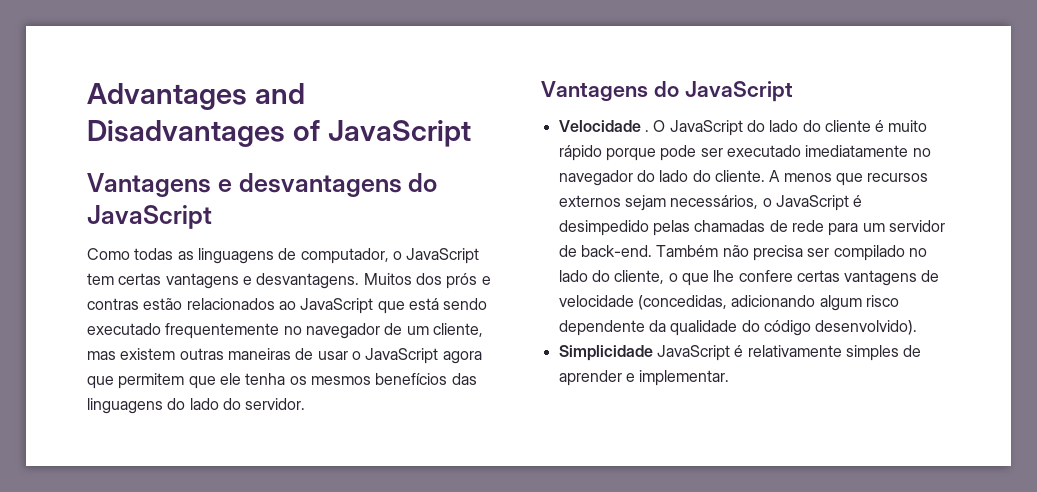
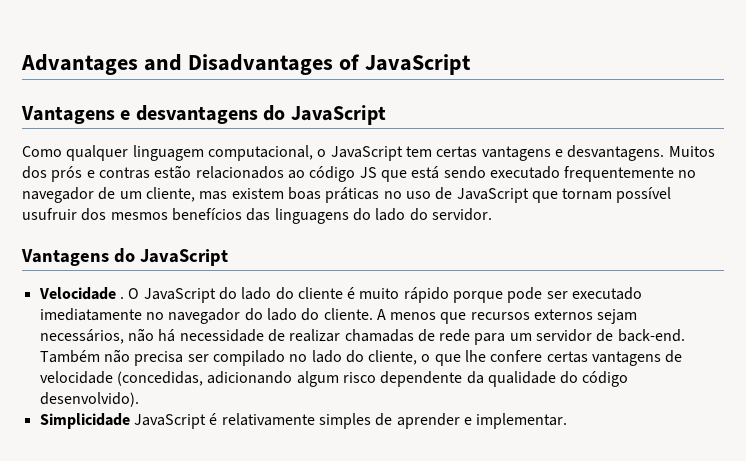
- Como todas as linguagens de computador, o JavaScript tem certas vantagens e desvantagens.
+ Como qualquer linguagem computacional, o JavaScript tem certas vantagens e desvantagens.
- Muitos dos prós e contras estão relacionados ao JavaScript que está sendo executado frequentemente no navegador de um cliente, mas existem outras maneiras de usar o JavaScript agora que permitem que ele tenha os mesmos benefícios das linguagens do lado do servidor.
+ Muitos dos prós e contras estão relacionados ao código JS que está sendo executado frequentemente no navegador de um cliente, mas existem boas práticas no uso de JavaScript que tornam possível usufruir dos mesmos benefícios das linguagens do lado do servidor.
- A menos que recursos externos sejam necessários, o JavaScript é desimpedido pelas chamadas de rede para um servidor de back-end.
+ A menos que recursos externos sejam necessários, não há necessidade de realizar chamadas de rede para um servidor de back-end.

